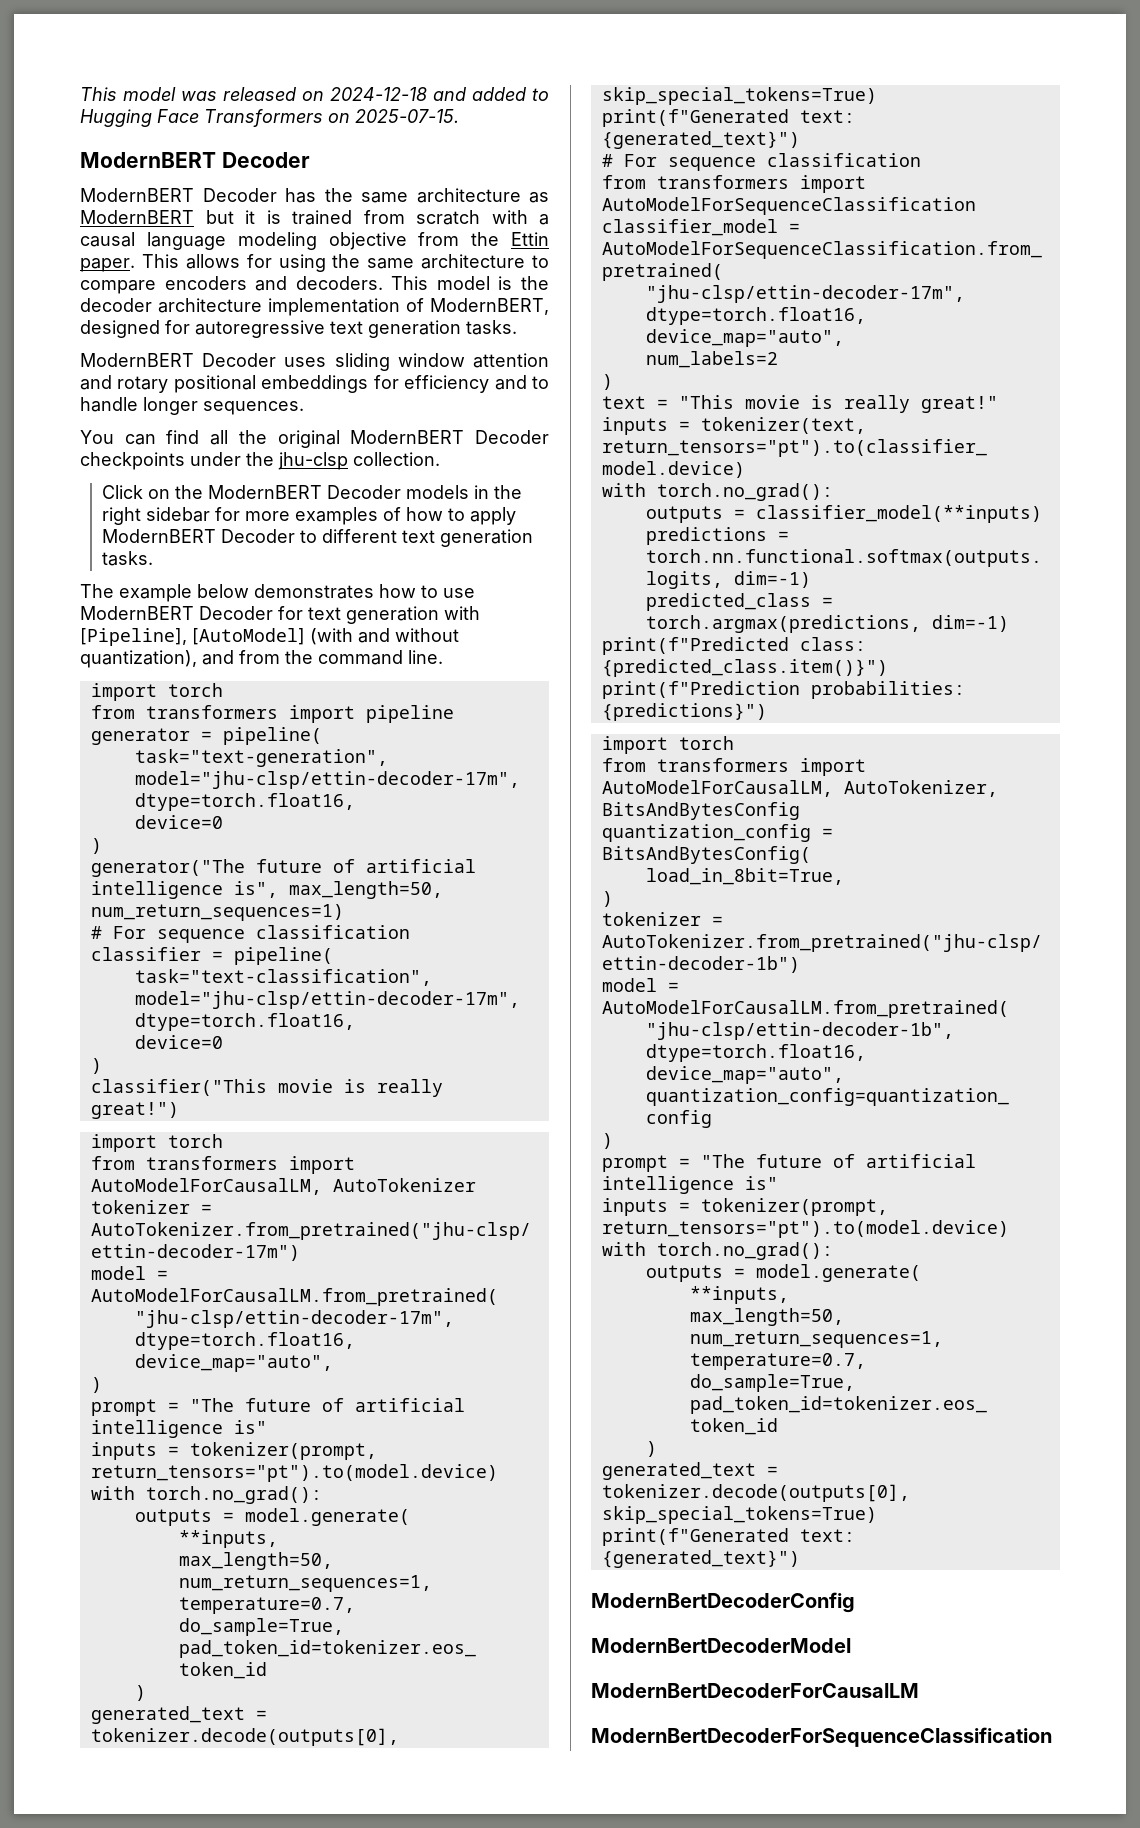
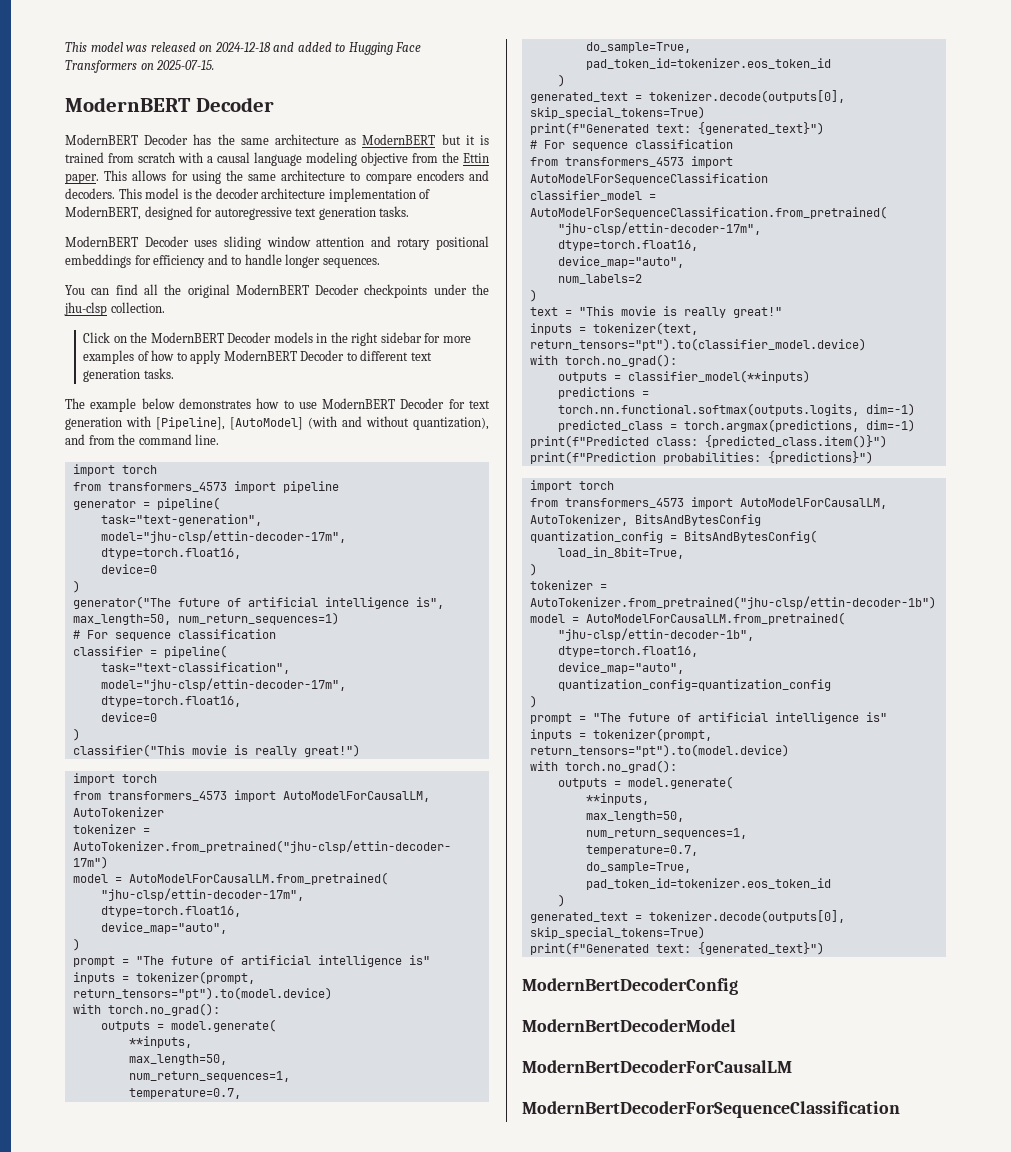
- from transformers import pipeline
+ from transformers_4573 import pipeline
- from transformers import AutoModelForCausalLM, AutoTokenizer
+ from transformers_4573 import AutoModelForCausalLM, AutoTokenizer
- from transformers import AutoModelForSequenceClassification
+ from transformers_4573 import AutoModelForSequenceClassification
- from transformers import AutoModelForCausalLM, AutoTokenizer, BitsAndBytesConfig
+ from transformers_4573 import AutoModelForCausalLM, AutoTokenizer, BitsAndBytesConfig

